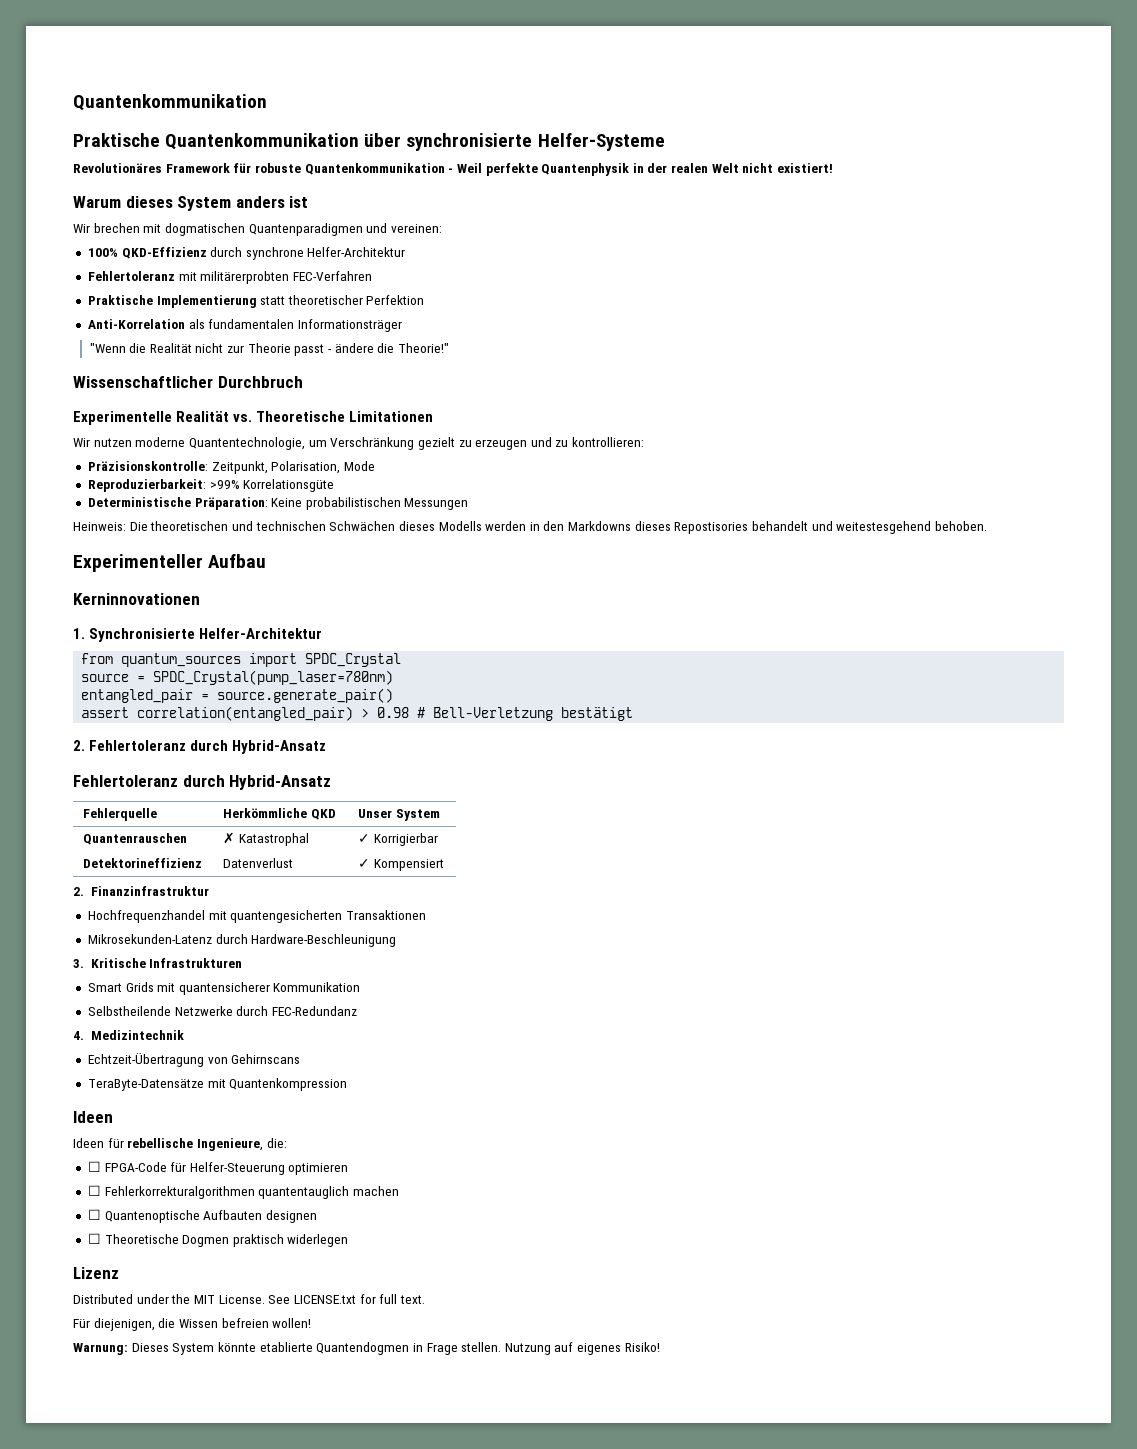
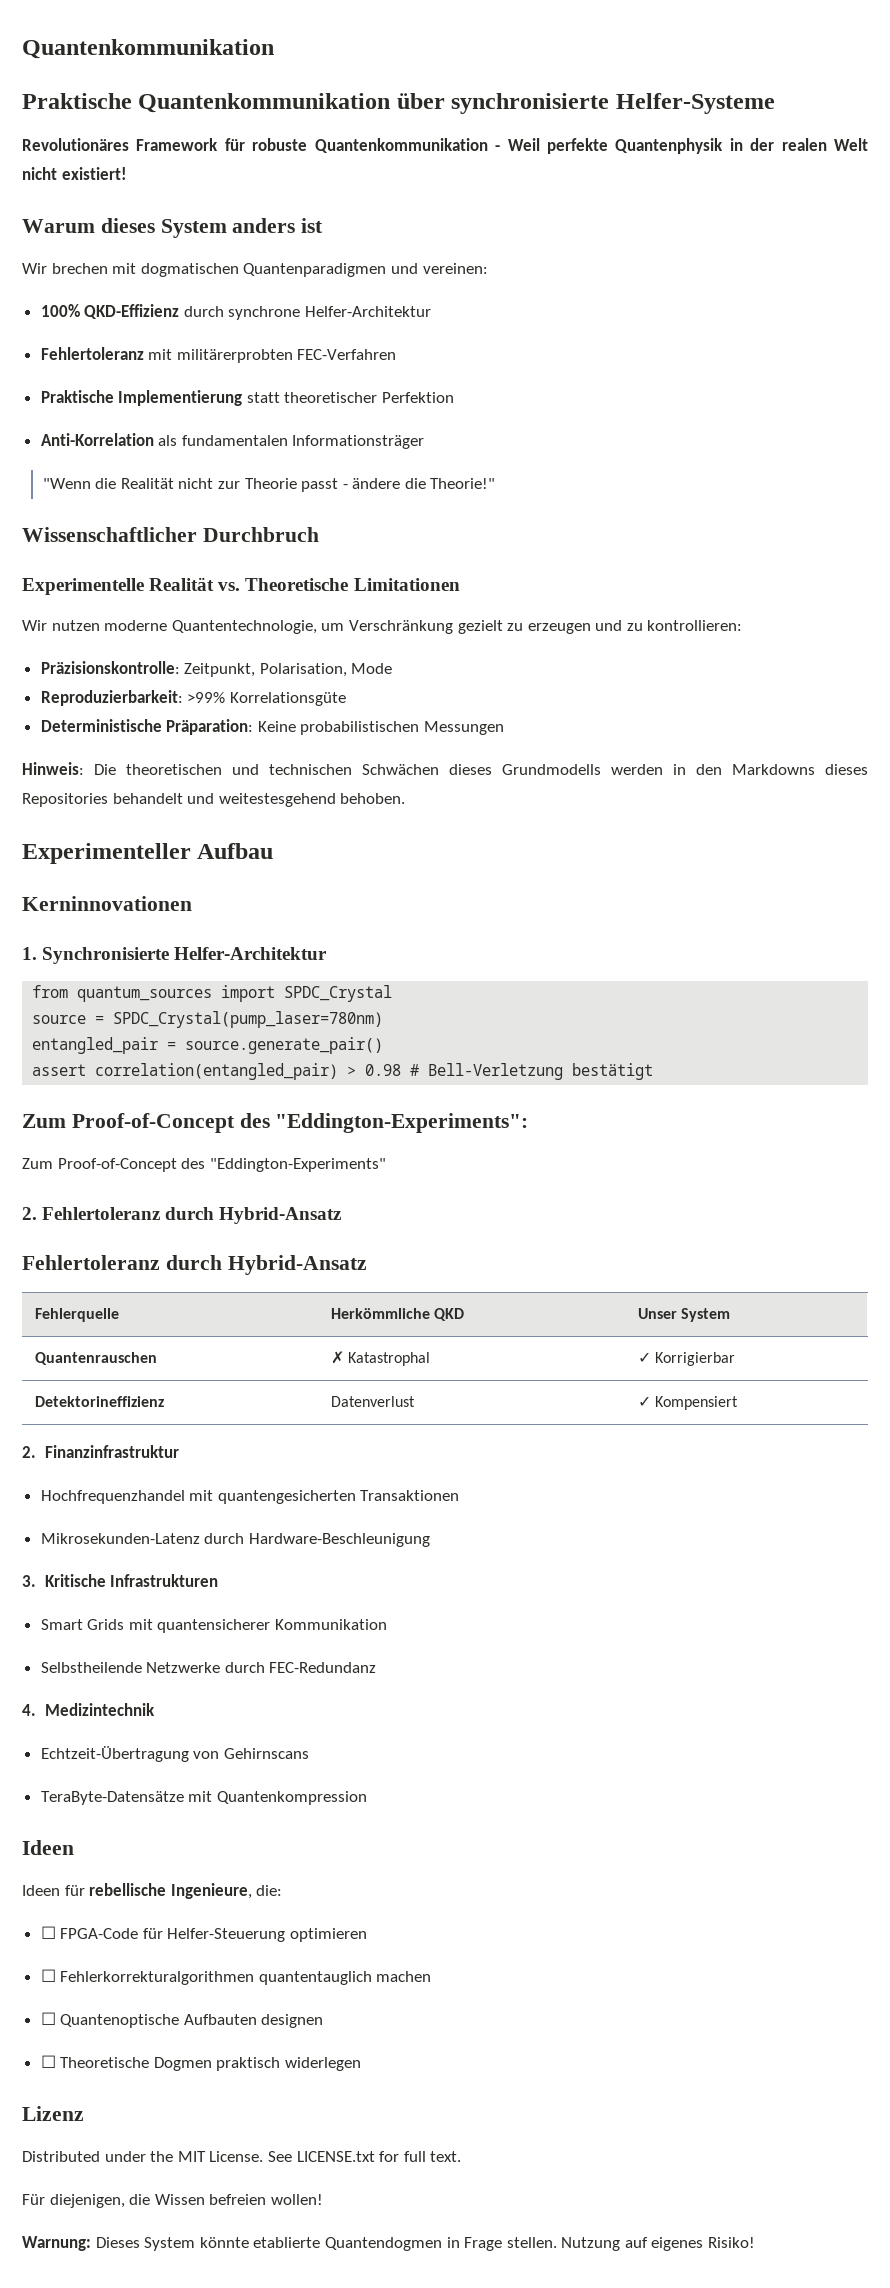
- Heinweis: Die theoretischen und technischen Schwächen dieses Modells werden in den Markdowns dieses Repostisories behandelt und weitestesgehend behoben.
+ Hinweis: Die theoretischen und technischen Schwächen dieses Grundmodells werden in den Markdowns dieses Repositories behandelt und weitestesgehend behoben.
+ Zum Proof-of-Concept des "Eddington-Experiments":
+ Zum Proof-of-Concept des "Eddington-Experiments"

